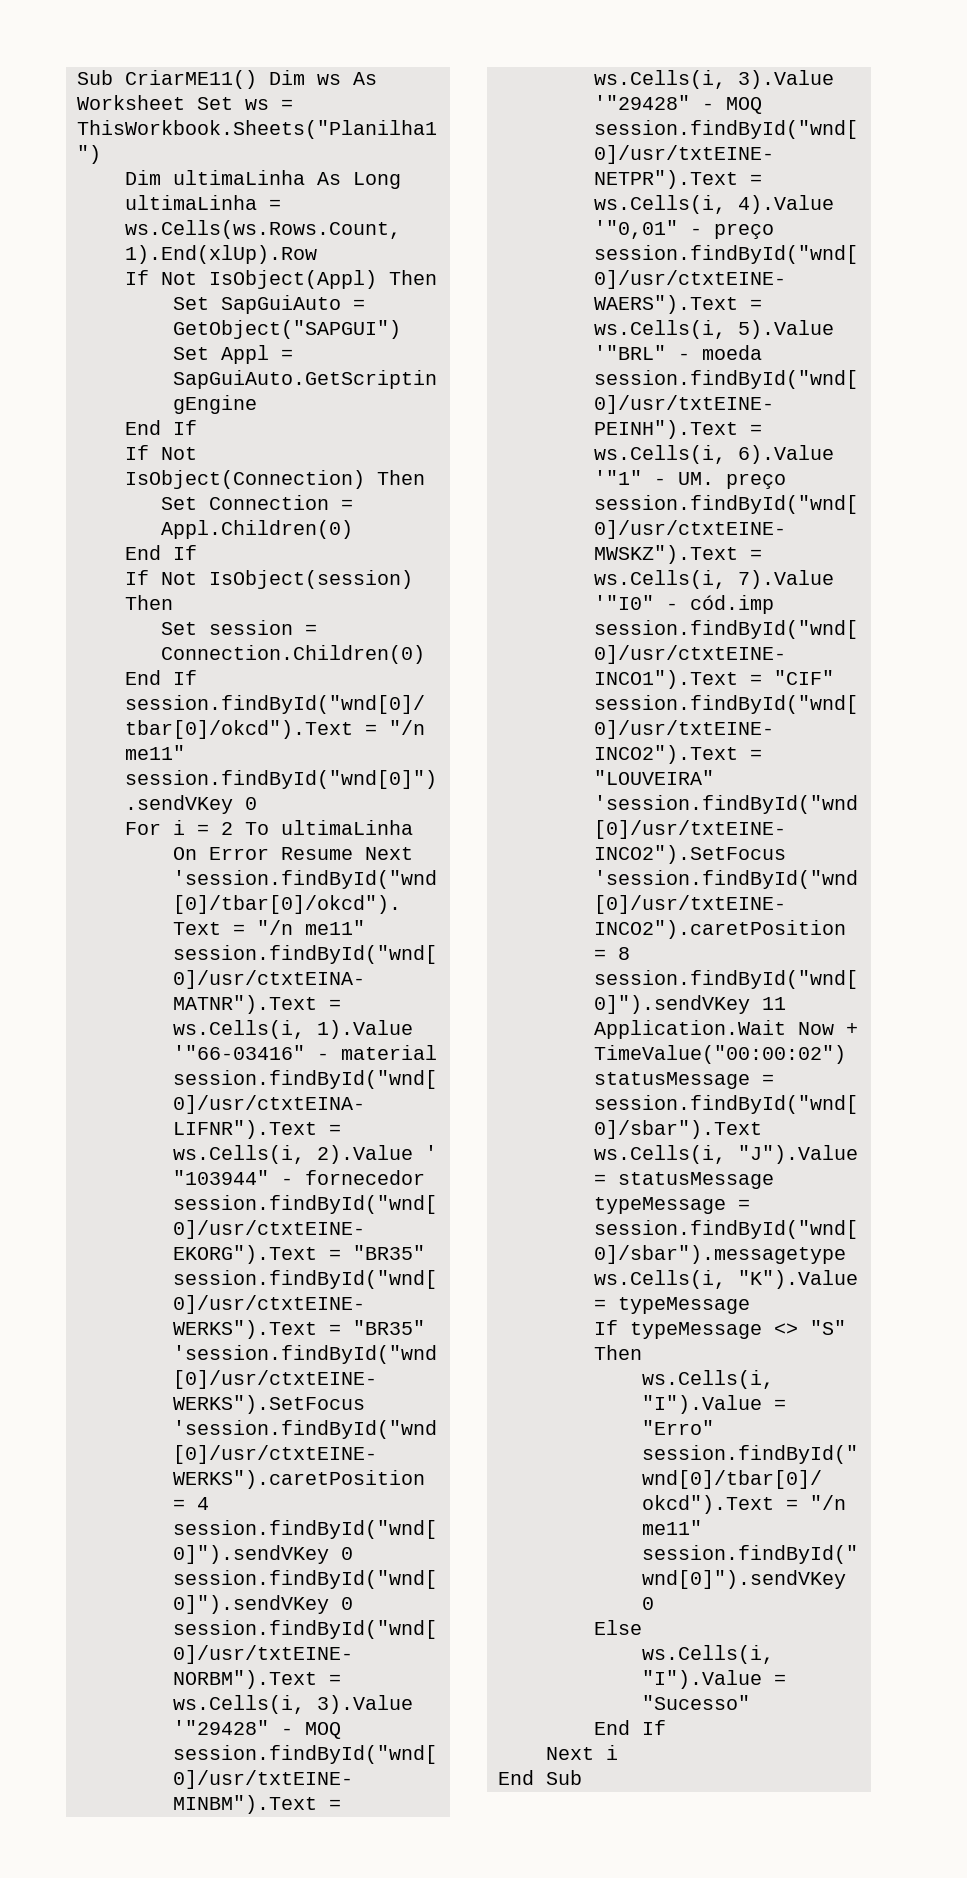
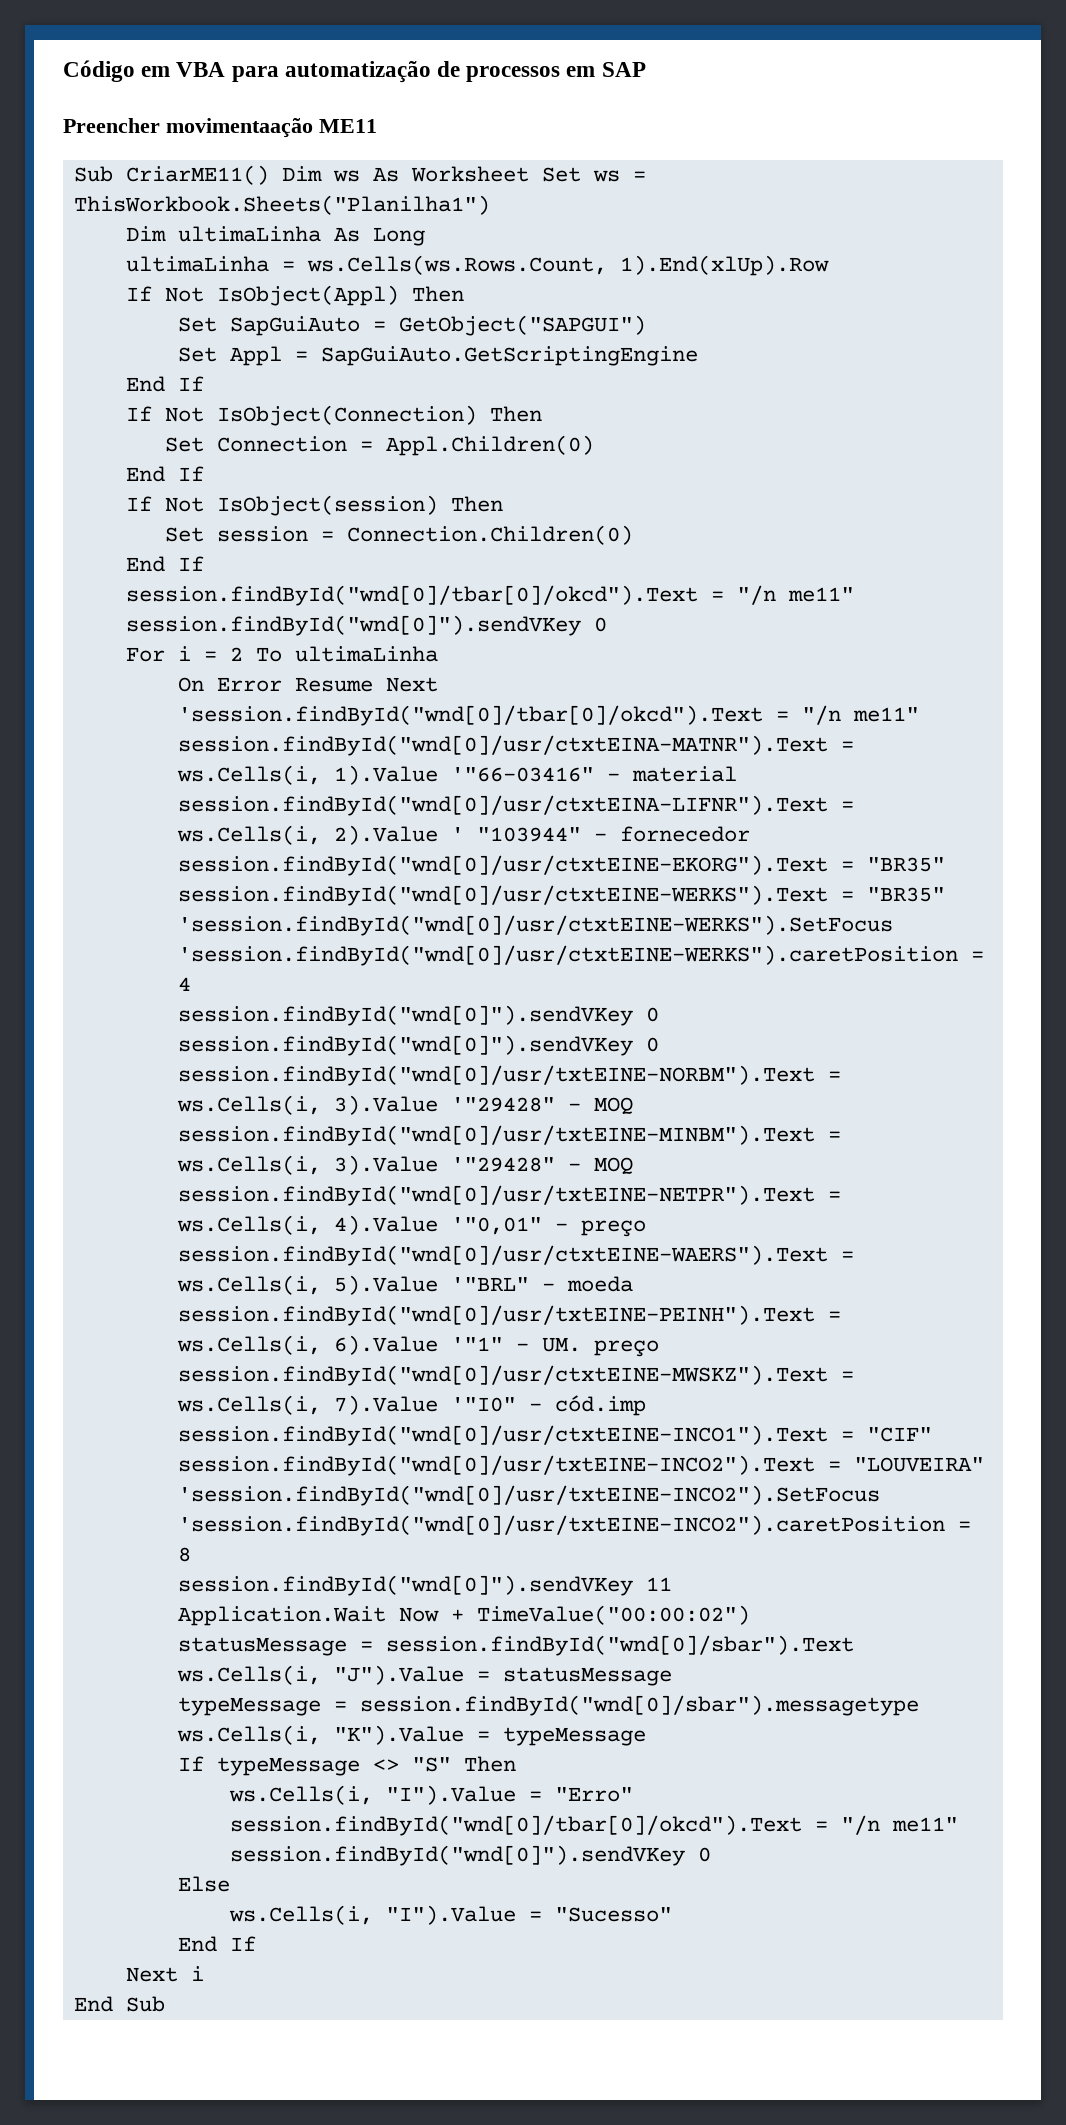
+ Código em VBA para automatização de processos em SAP
+ Preencher movimentaação ME11

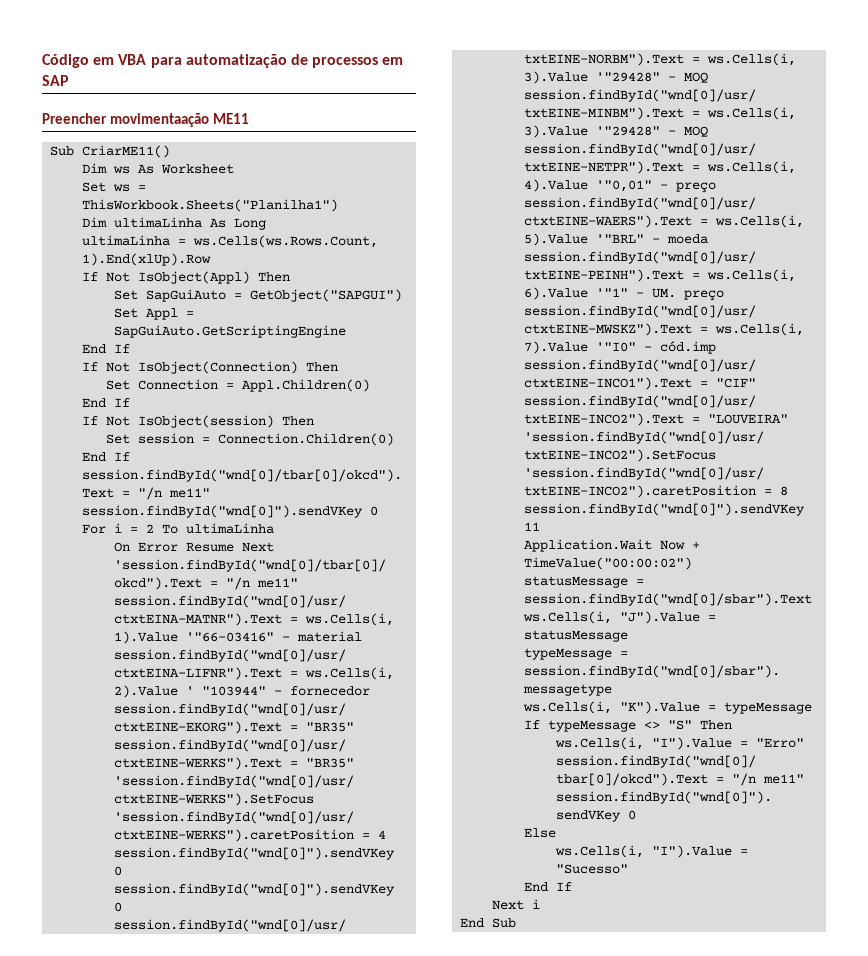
- Sub CriarME11() Dim ws As Worksheet Set ws = ThisWorkbook.Sheets("Planilha1")
+ Sub CriarME11()
+ Dim ws As Worksheet
+ Set ws = ThisWorkbook.Sheets("Planilha1")

